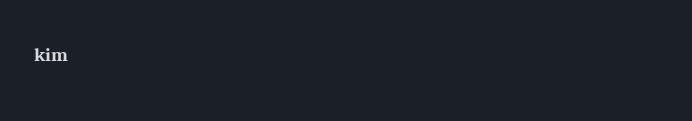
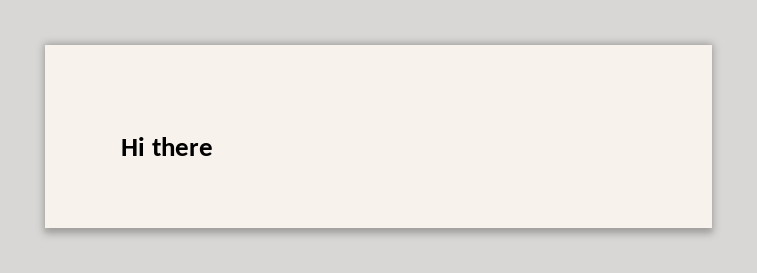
- kim
+ Hi there

